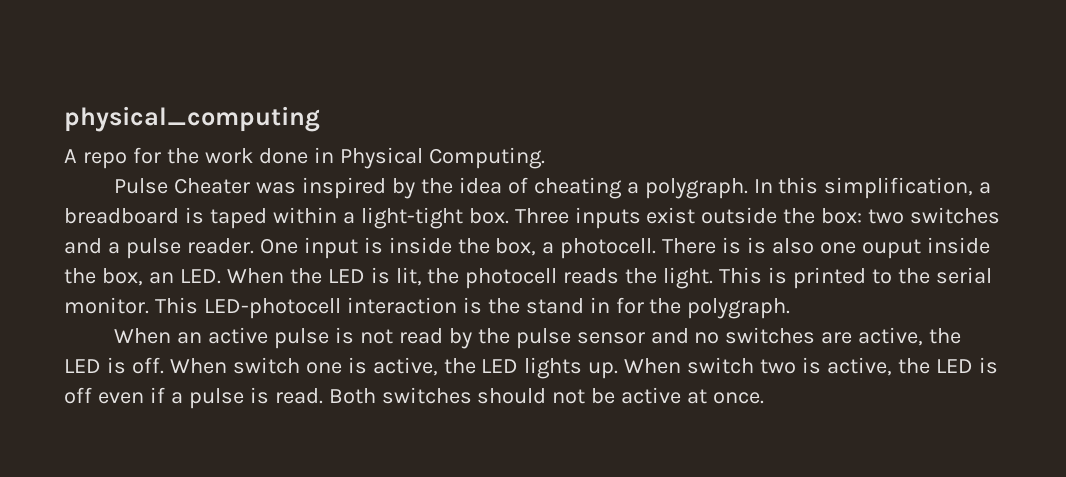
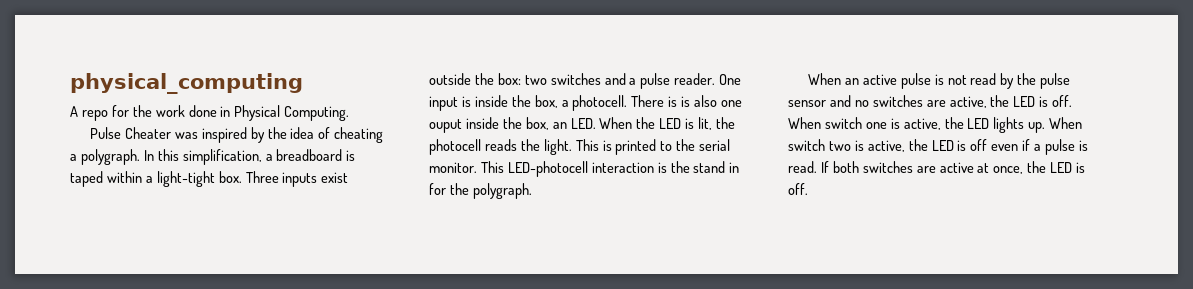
- Both switches should not be active at once.
+ If both switches are active at once, the LED is off.

